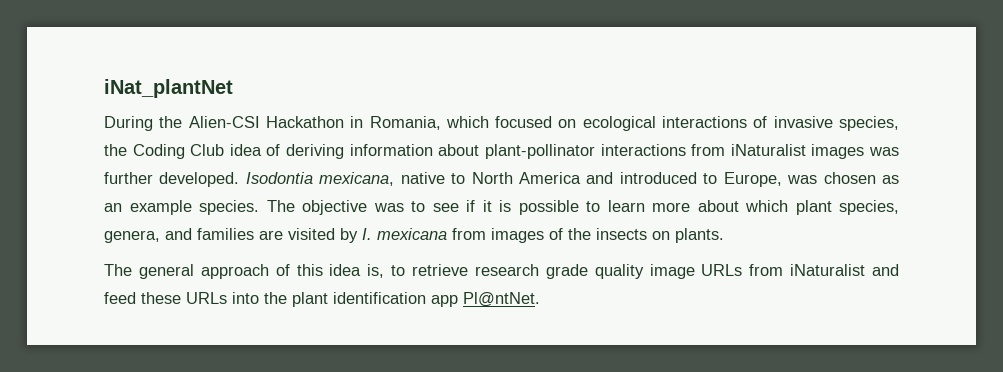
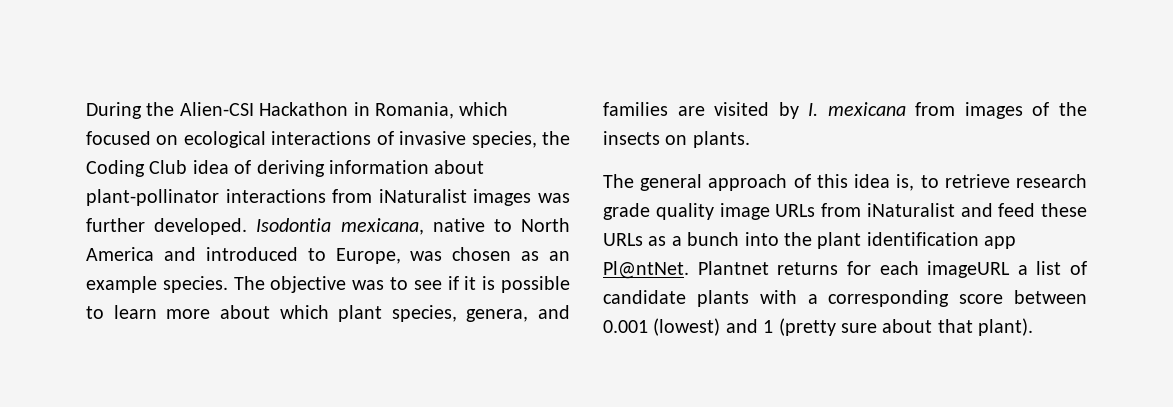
- iNat_plantNet
- The general approach of this idea is, to retrieve research grade quality image URLs from iNaturalist and feed these URLs into the plant identification app Pl@ntNet.
+ The general approach of this idea is, to retrieve research grade quality image URLs from iNaturalist and feed these URLs as a bunch into the plant identification app Pl@ntNet.
+ Plantnet returns for each imageURL a list of candidate plants with a corresponding score between 0.001 (lowest) and 1 (pretty sure about that plant).

